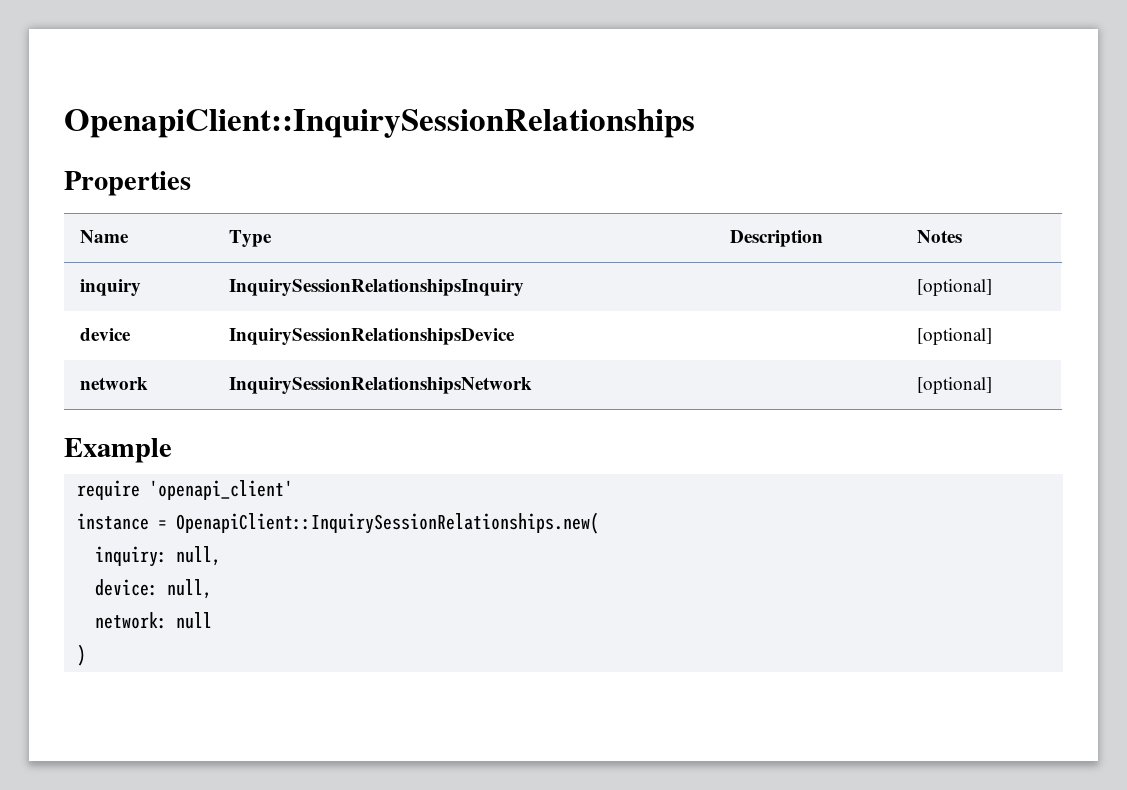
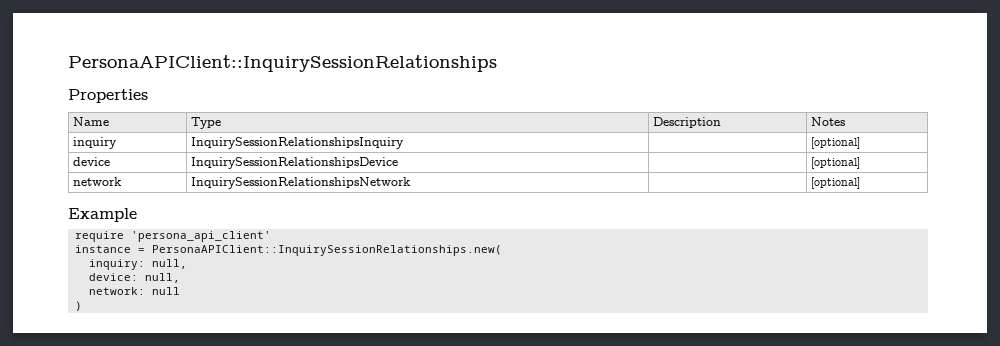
- OpenapiClient::InquirySessionRelationships
+ PersonaAPIClient::InquirySessionRelationships
- require 'openapi_client'
+ require 'persona_api_client'
- instance = OpenapiClient::InquirySessionRelationships.new(
+ instance = PersonaAPIClient::InquirySessionRelationships.new(

